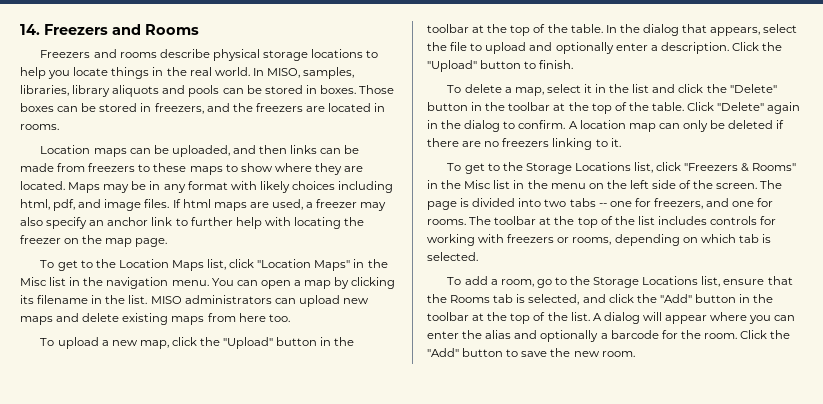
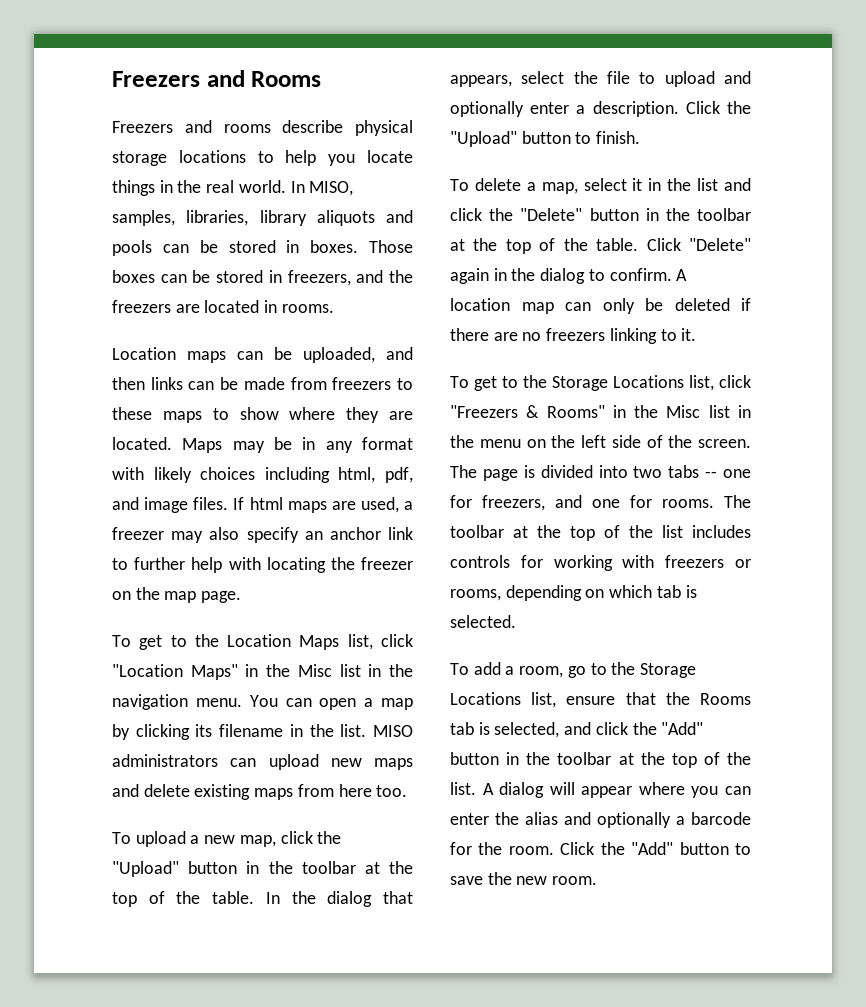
- 14. Freezers and Rooms
+ Freezers and Rooms

